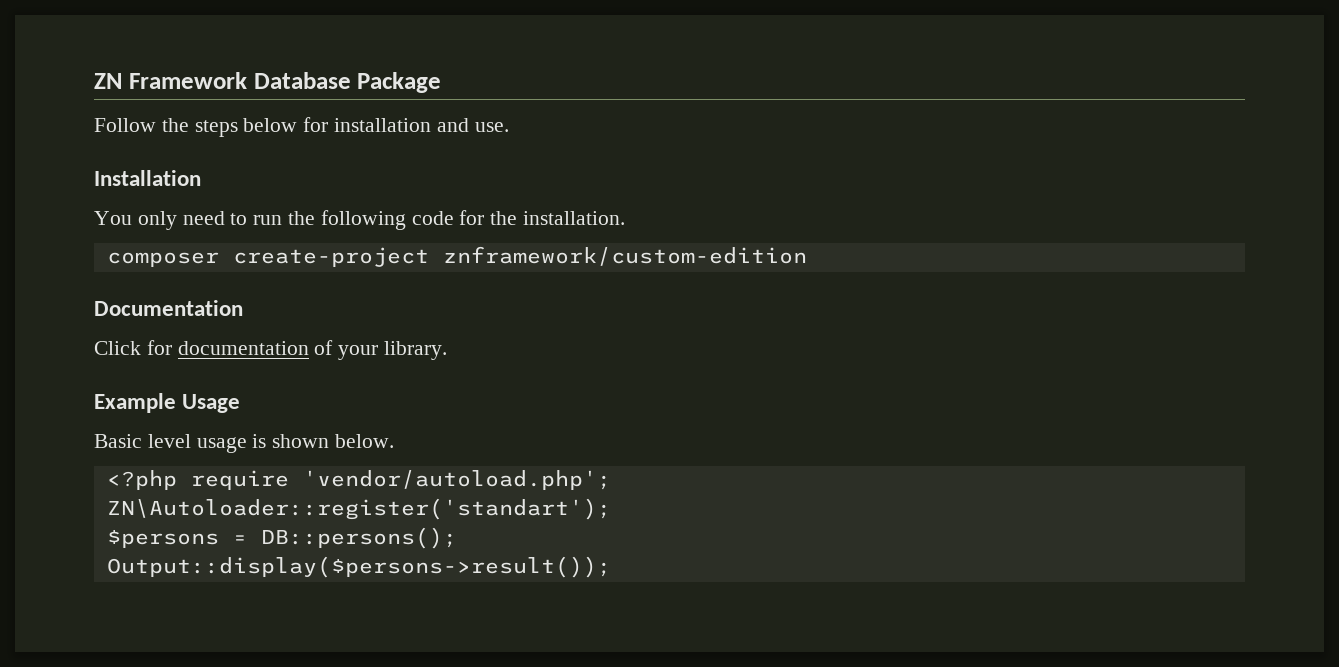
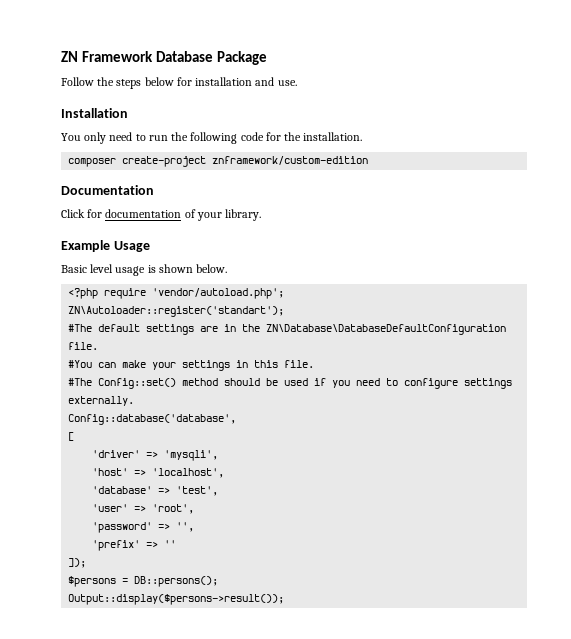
+ #The default settings are in the ZN\Database\DatabaseDefaultConfiguration file.
+ #You can make your settings in this file.
+ #The Config::set() method should be used if you need to configure settings externally.
+ Config::database('database',
+ [
+ 'driver' => 'mysqli',
+ 'host' => 'localhost',
+ 'database' => 'test',
+ 'user' => 'root',
+ 'password' => '',
+ 'prefix' => ''
+ ]);

